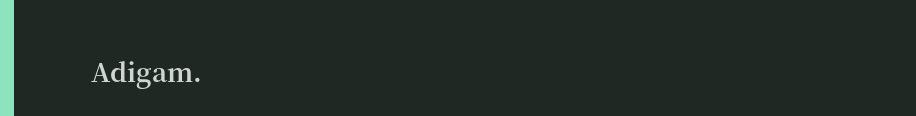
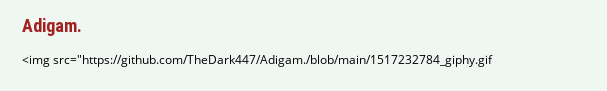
+ <img src="https://github.com/TheDark447/Adigam./blob/main/1517232784_giphy.gif

